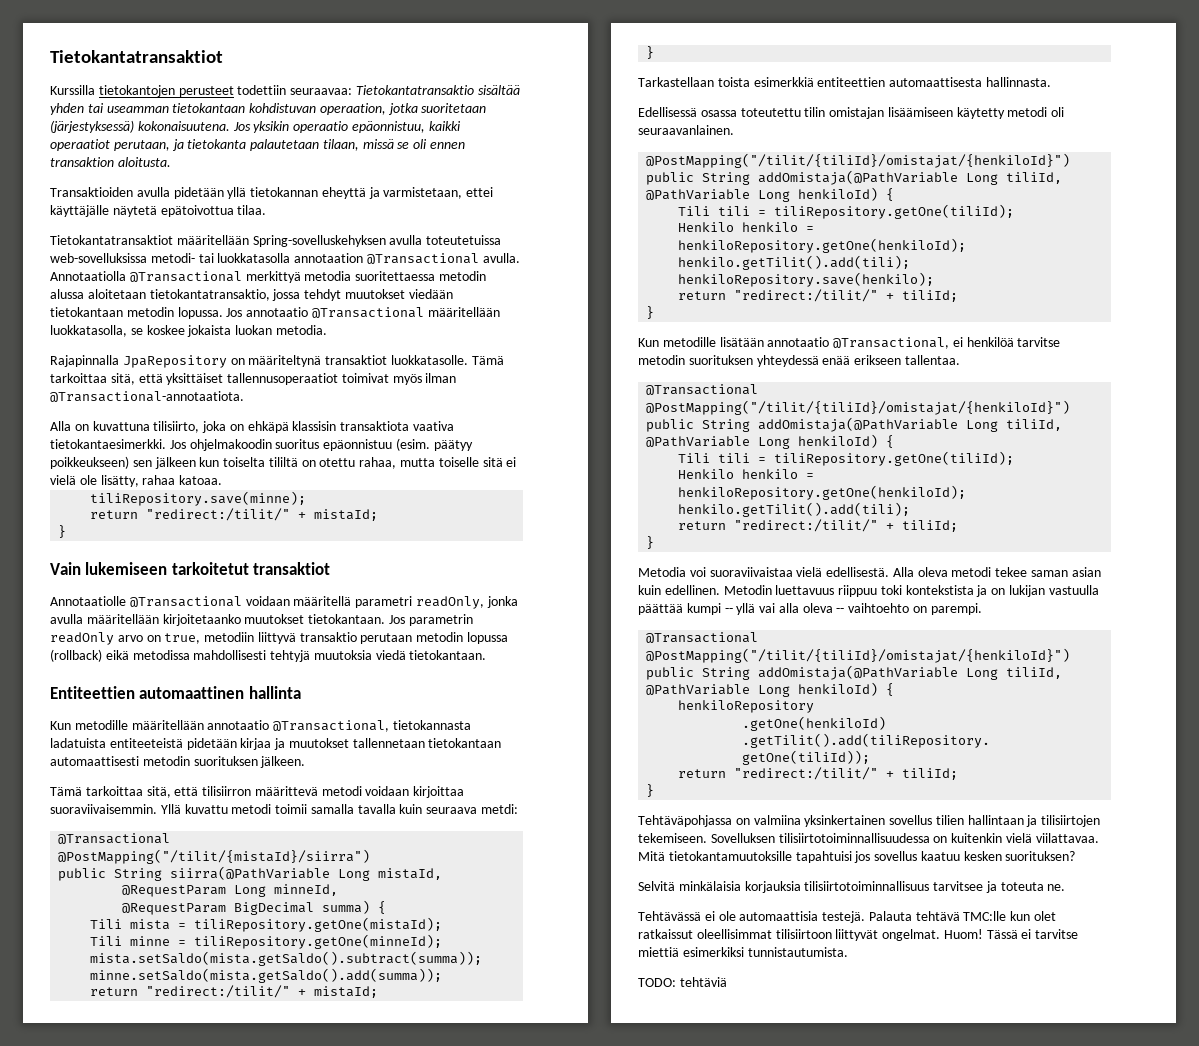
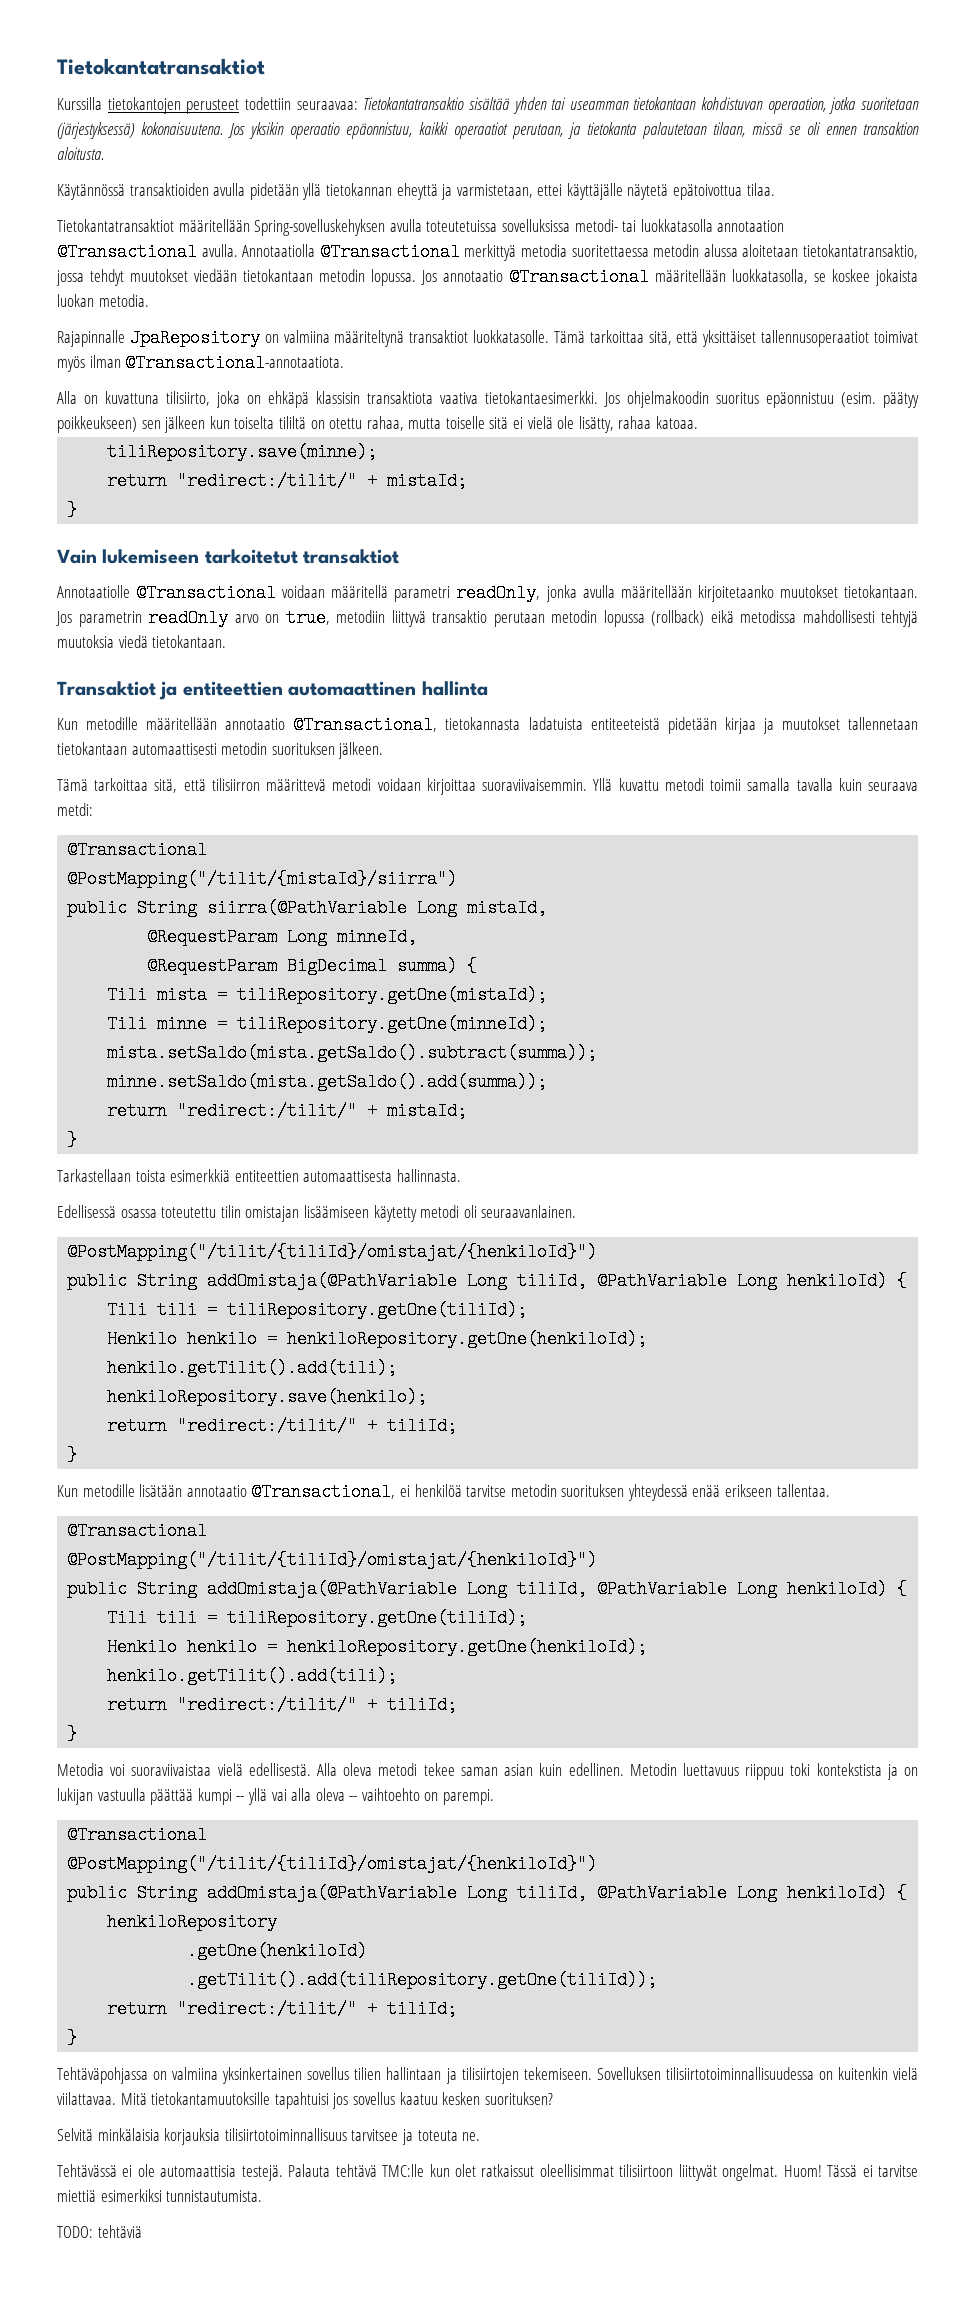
- Transaktioiden avulla pidetään yllä tietokannan eheyttä ja varmistetaan, ettei käyttäjälle näytetä epätoivottua tilaa.
+ Käytännössä transaktioiden avulla pidetään yllä tietokannan eheyttä ja varmistetaan, ettei käyttäjälle näytetä epätoivottua tilaa.
- Tietokantatransaktiot määritellään Spring-sovelluskehyksen avulla toteutetuissa web-sovelluksissa metodi- tai luokkatasolla annotaation @Transactional avulla.
+ Tietokantatransaktiot määritellään Spring-sovelluskehyksen avulla toteutetuissa sovelluksissa metodi- tai luokkatasolla annotaation @Transactional avulla.
- Rajapinnalla JpaRepository on määriteltynä transaktiot luokkatasolle.
+ Rajapinnalle JpaRepository on valmiina määriteltynä transaktiot luokkatasolle.
- Entiteettien automaattinen hallinta
+ Transaktiot ja entiteettien automaattinen hallinta

